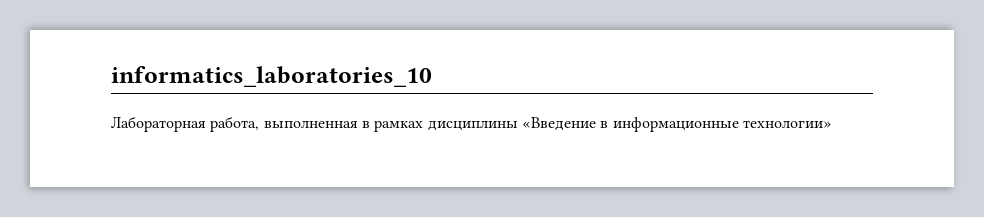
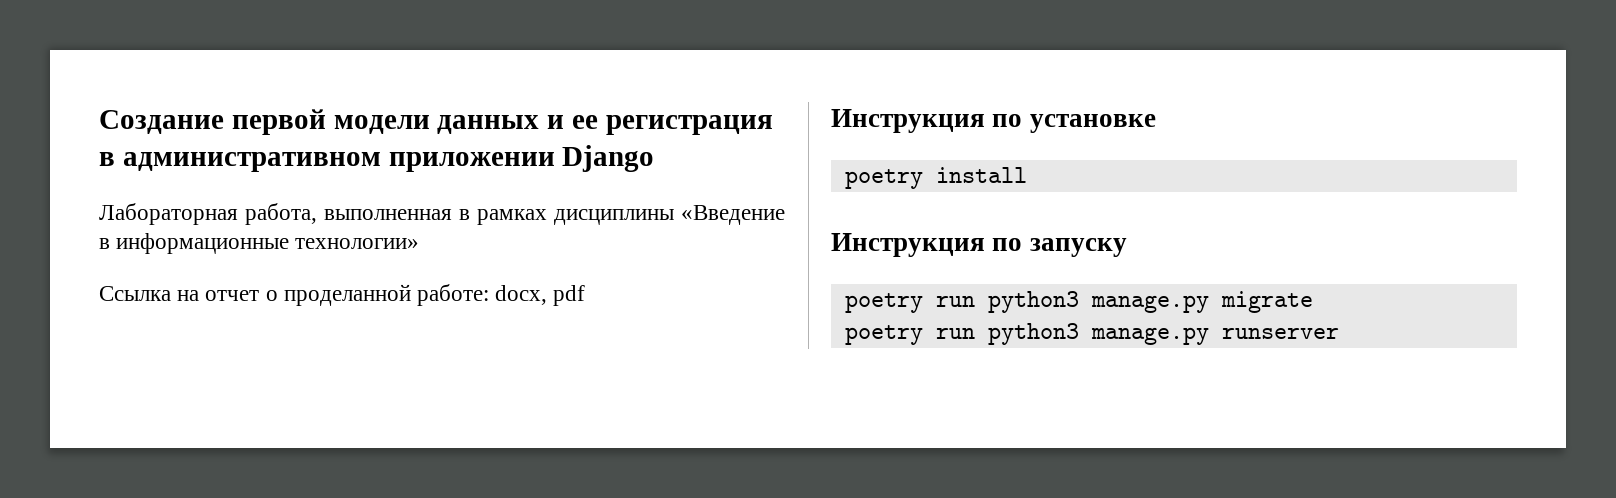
- informatics_laboratories_10
+ Создание первой модели данных и ее регистрация в административном приложении Django
+ Ссылка на отчет о проделанной работе: docx, pdf
+ Инструкция по установке
+ poetry install
+ Инструкция по запуску
+ poetry run python3 manage.py migrate
+ poetry run python3 manage.py runserver

